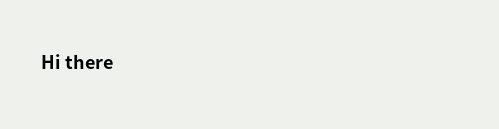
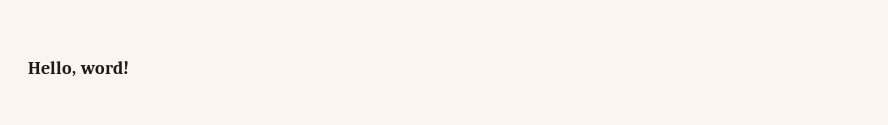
- Hi there
+ Hello, word!

